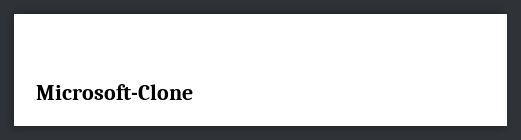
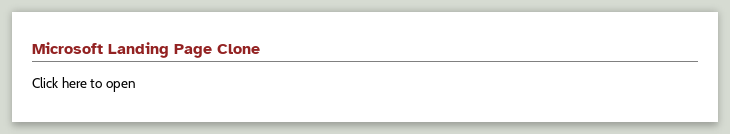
- Microsoft-Clone
+ Microsoft Landing Page Clone
+ Click here to open

